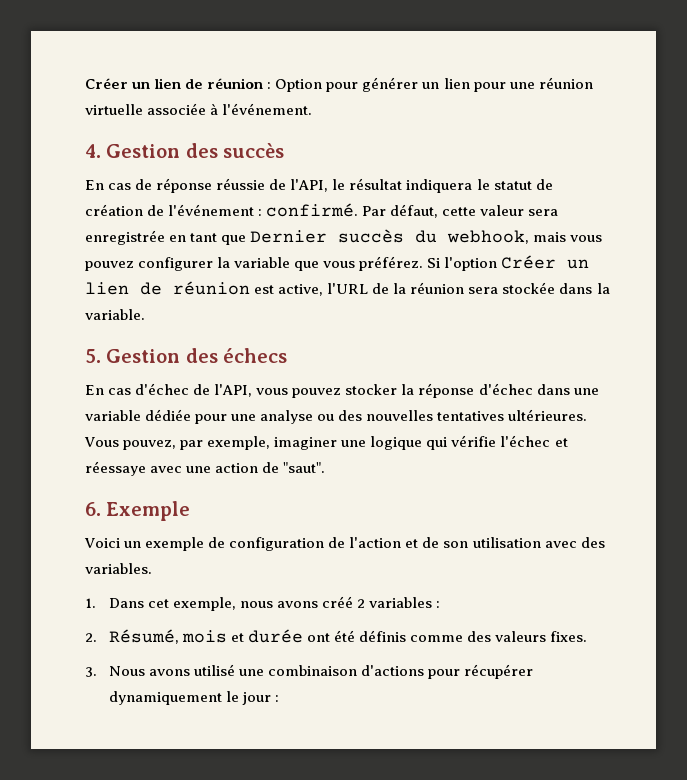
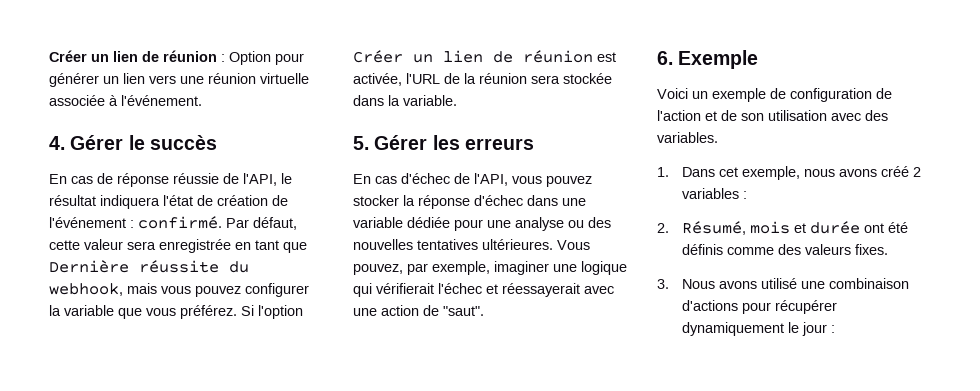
- Créer un lien de réunion : Option pour générer un lien pour une réunion virtuelle associée à l'événement.
+ Créer un lien de réunion : Option pour générer un lien vers une réunion virtuelle associée à l'événement.
- 4. Gestion des succès
+ 4. Gérer le succès
- En cas de réponse réussie de l'API, le résultat indiquera le statut de création de l'événement : confirmé.
+ En cas de réponse réussie de l'API, le résultat indiquera l'état de création de l'événement : confirmé.
- Par défaut, cette valeur sera enregistrée en tant que Dernier succès du webhook, mais vous pouvez configurer la variable que vous préférez.
+ Par défaut, cette valeur sera enregistrée en tant que Dernière réussite du webhook, mais vous pouvez configurer la variable que vous préférez.
- Si l'option Créer un lien de réunion est active, l'URL de la réunion sera stockée dans la variable.
+ Si l'option Créer un lien de réunion est activée, l'URL de la réunion sera stockée dans la variable.
- 5. Gestion des échecs
+ 5. Gérer les erreurs
- Vous pouvez, par exemple, imaginer une logique qui vérifie l'échec et réessaye avec une action de "saut".
+ Vous pouvez, par exemple, imaginer une logique qui vérifierait l'échec et réessayerait avec une action de "saut".

